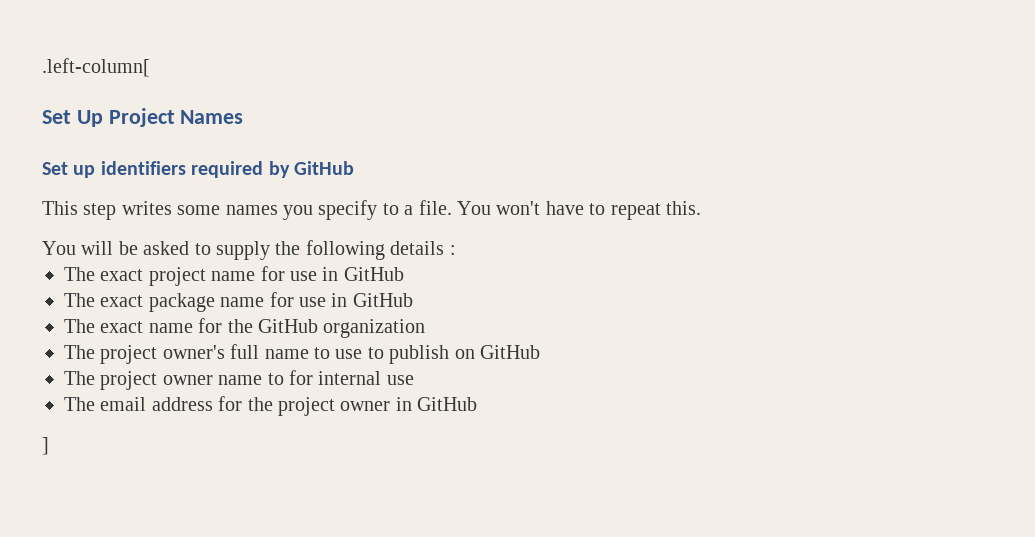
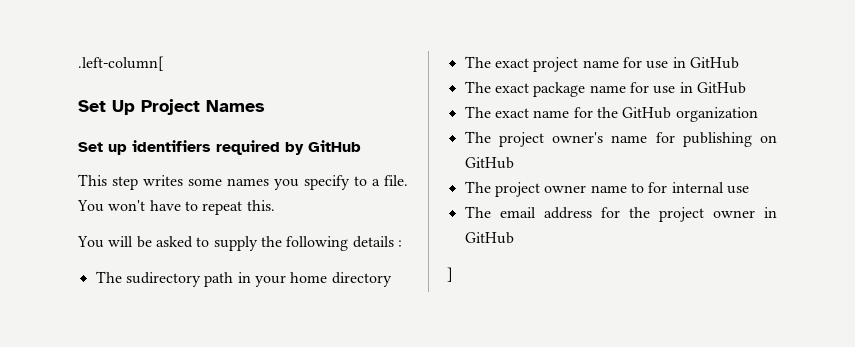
+ The sudirectory path in your home directory
- The project owner's full name to use to publish on GitHub
+ The project owner's name for publishing on GitHub

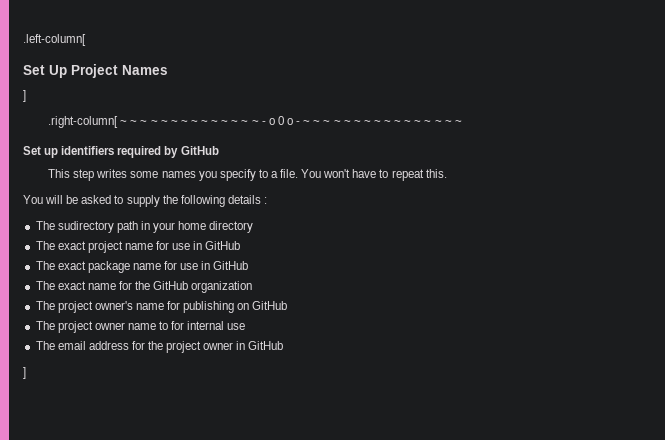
  Set Up Project Names
+ ]
+ .right-column[ ~ ~ ~ ~ ~ ~ ~ ~ ~ ~ ~ ~ ~ ~ - o 0 o - ~ ~ ~ ~ ~ ~ ~ ~ ~ ~ ~ ~ ~ ~ ~ ~

